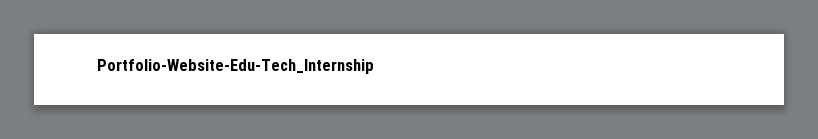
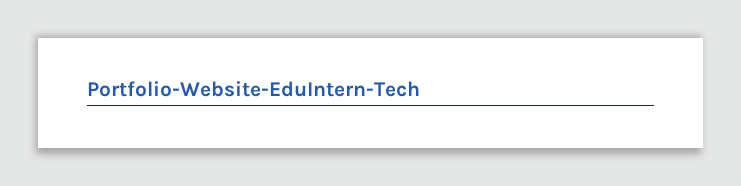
- Portfolio-Website-Edu-Tech_Internship
+ Portfolio-Website-EduIntern-Tech

